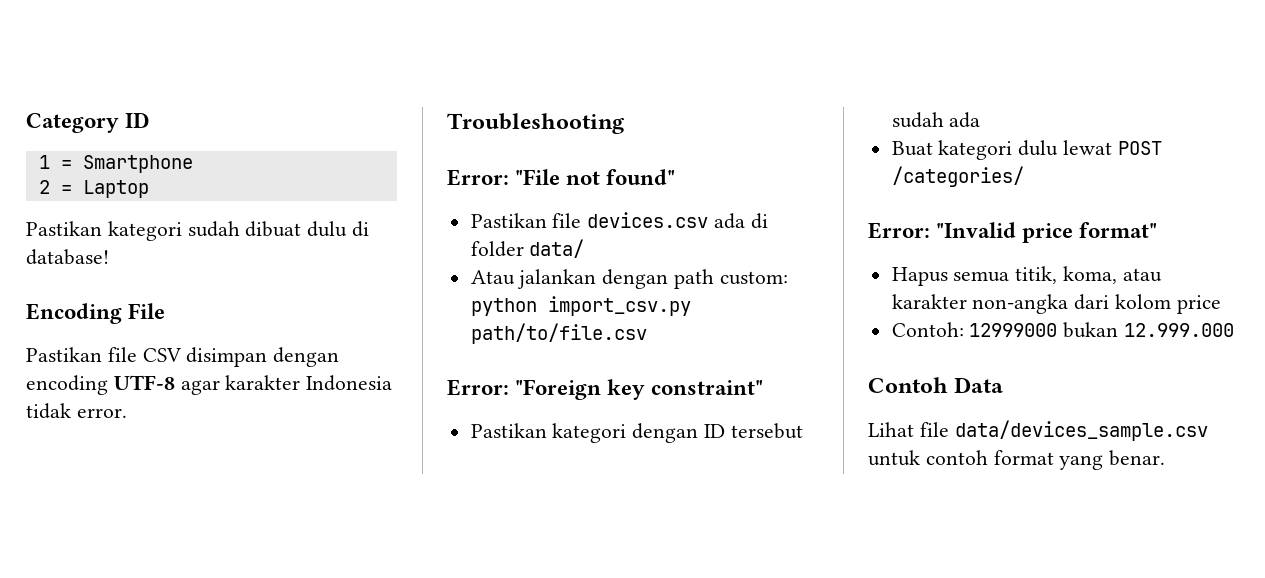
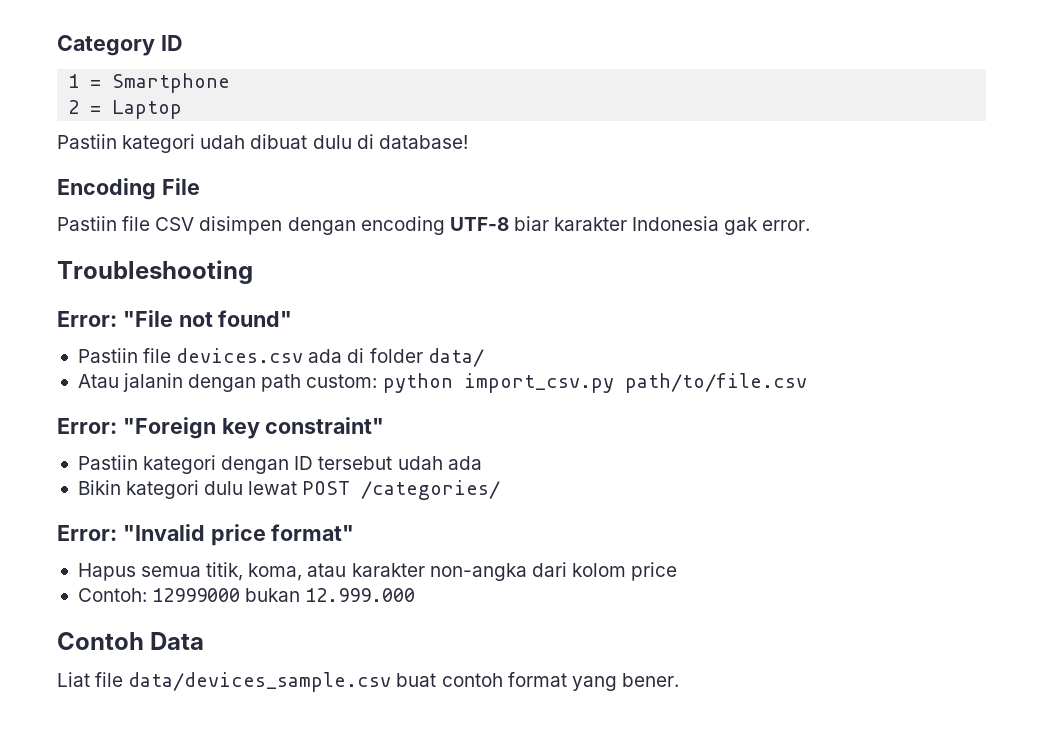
- Pastikan kategori sudah dibuat dulu di database!
+ Pastiin kategori udah dibuat dulu di database!
- Pastikan file CSV disimpan dengan encoding UTF-8 agar karakter Indonesia tidak error.
+ Pastiin file CSV disimpen dengan encoding UTF-8 biar karakter Indonesia gak error.
- Pastikan file devices.csv ada di folder data/
+ Pastiin file devices.csv ada di folder data/
- Atau jalankan dengan path custom: python import_csv.py path/to/file.csv
+ Atau jalanin dengan path custom: python import_csv.py path/to/file.csv
- Pastikan kategori dengan ID tersebut sudah ada
+ Pastiin kategori dengan ID tersebut udah ada
- Buat kategori dulu lewat POST /categories/
+ Bikin kategori dulu lewat POST /categories/
- Lihat file data/devices_sample.csv untuk contoh format yang benar.
+ Liat file data/devices_sample.csv buat contoh format yang bener.

